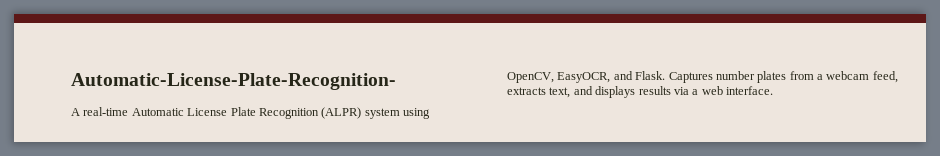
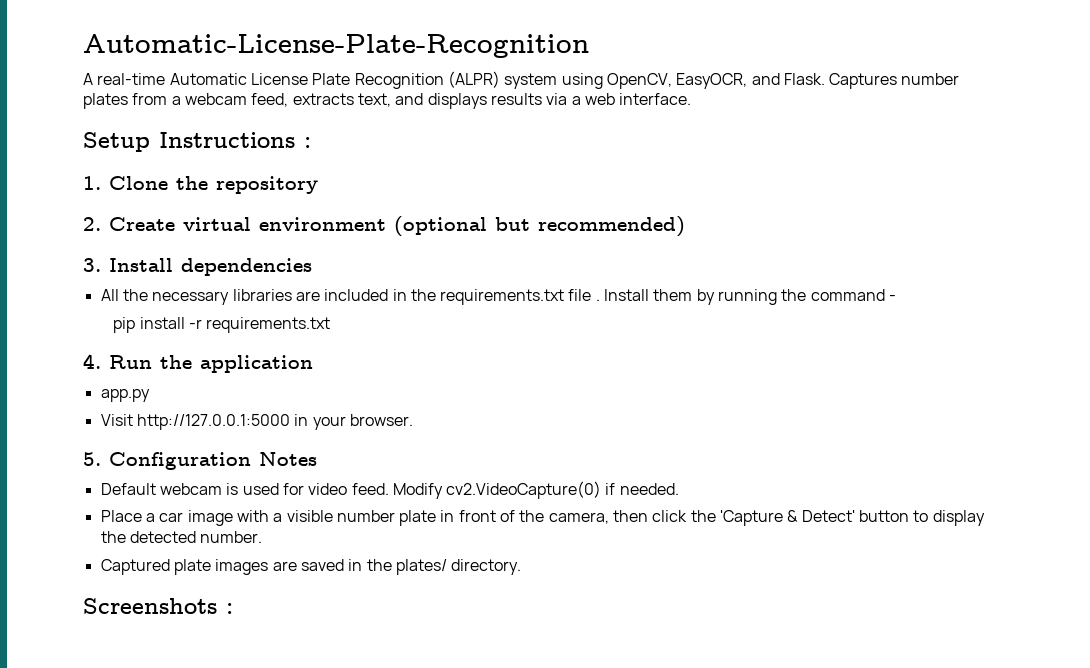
- Automatic-License-Plate-Recognition-
+ Automatic-License-Plate-Recognition
+ Setup Instructions :
+ 1. Clone the repository
+ 2. Create virtual environment (optional but recommended)
+ 3. Install dependencies
+ All the necessary libraries are included in the requirements.txt file . Install them by running the command -
+ pip install -r requirements.txt
+ 4. Run the application
+ app.py
+ Visit http://127.0.0.1:5000 in your browser.
+ 5. Configuration Notes
+ Default webcam is used for video feed. Modify cv2.VideoCapture(0) if needed.
+ Place a car image with a visible number plate in front of the camera, then click the 'Capture & Detect' button to display the detected number.
+ Captured plate images are saved in the plates/ directory.
+ Screenshots :

